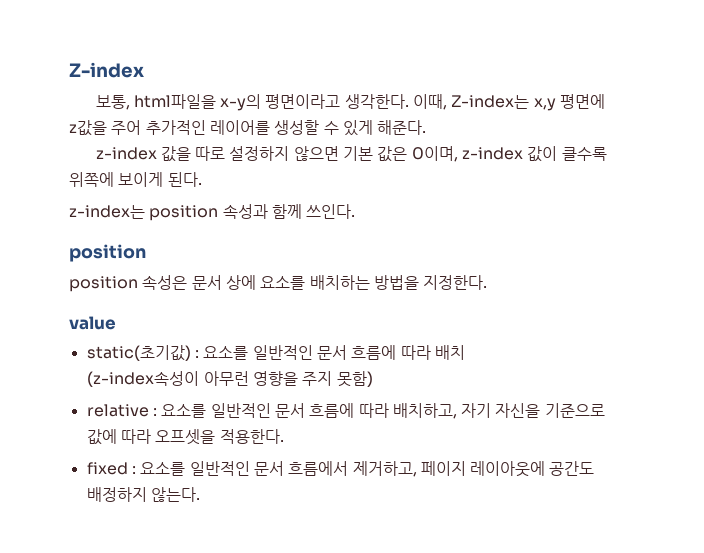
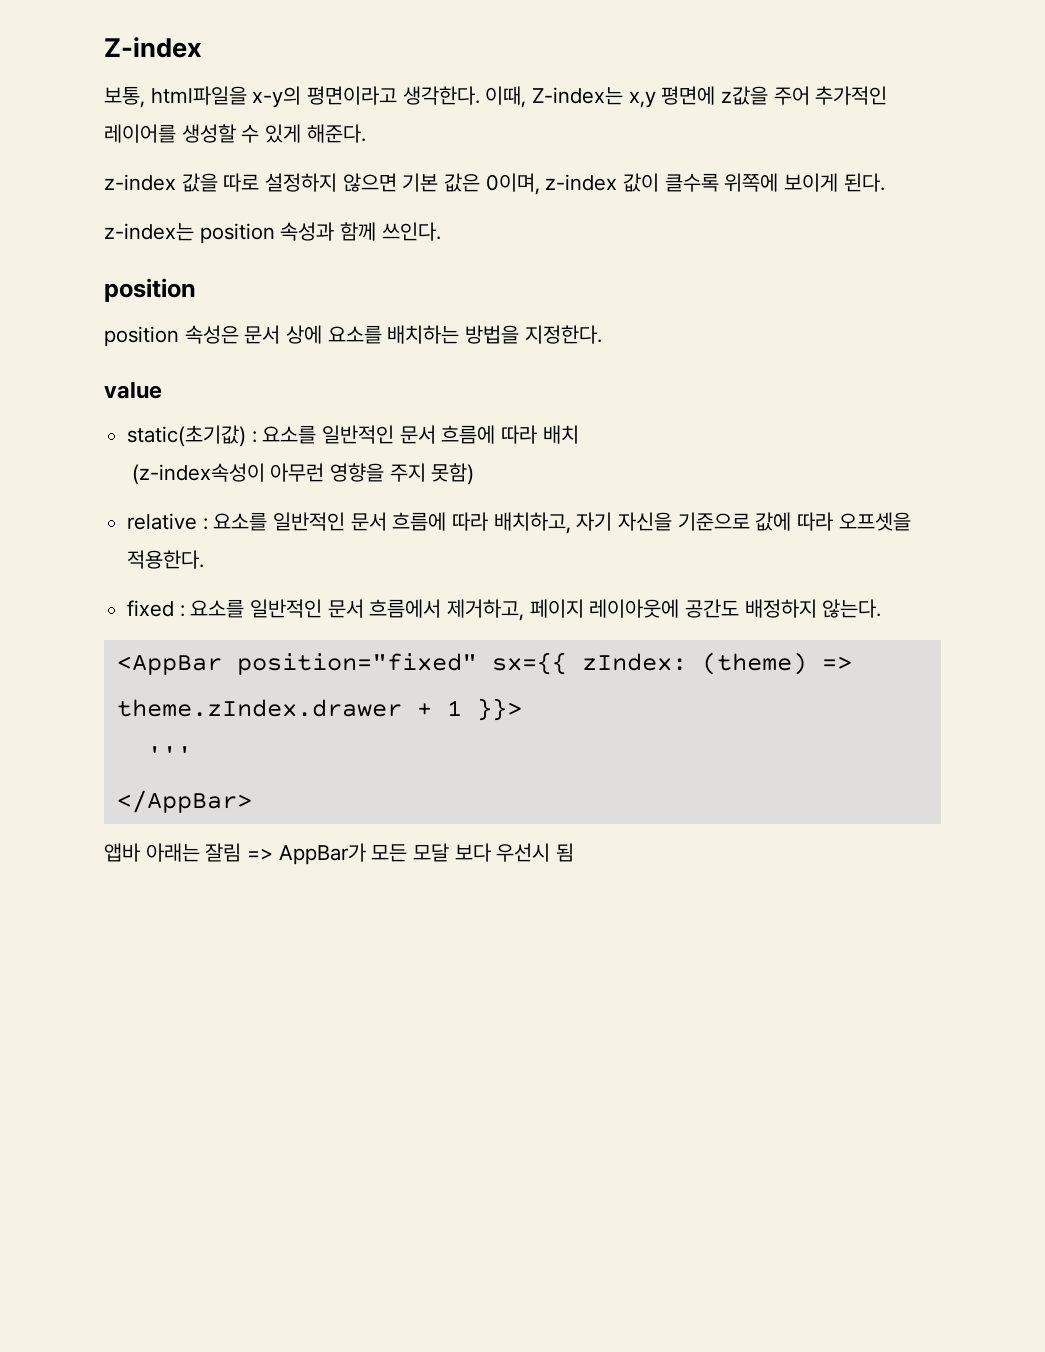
+ <AppBar position="fixed" sx={{ zIndex: (theme) => theme.zIndex.drawer + 1 }}>
+ '''
+ </AppBar>
+ 앱바 아래는 잘림 => AppBar가 모든 모달 보다 우선시 됨

